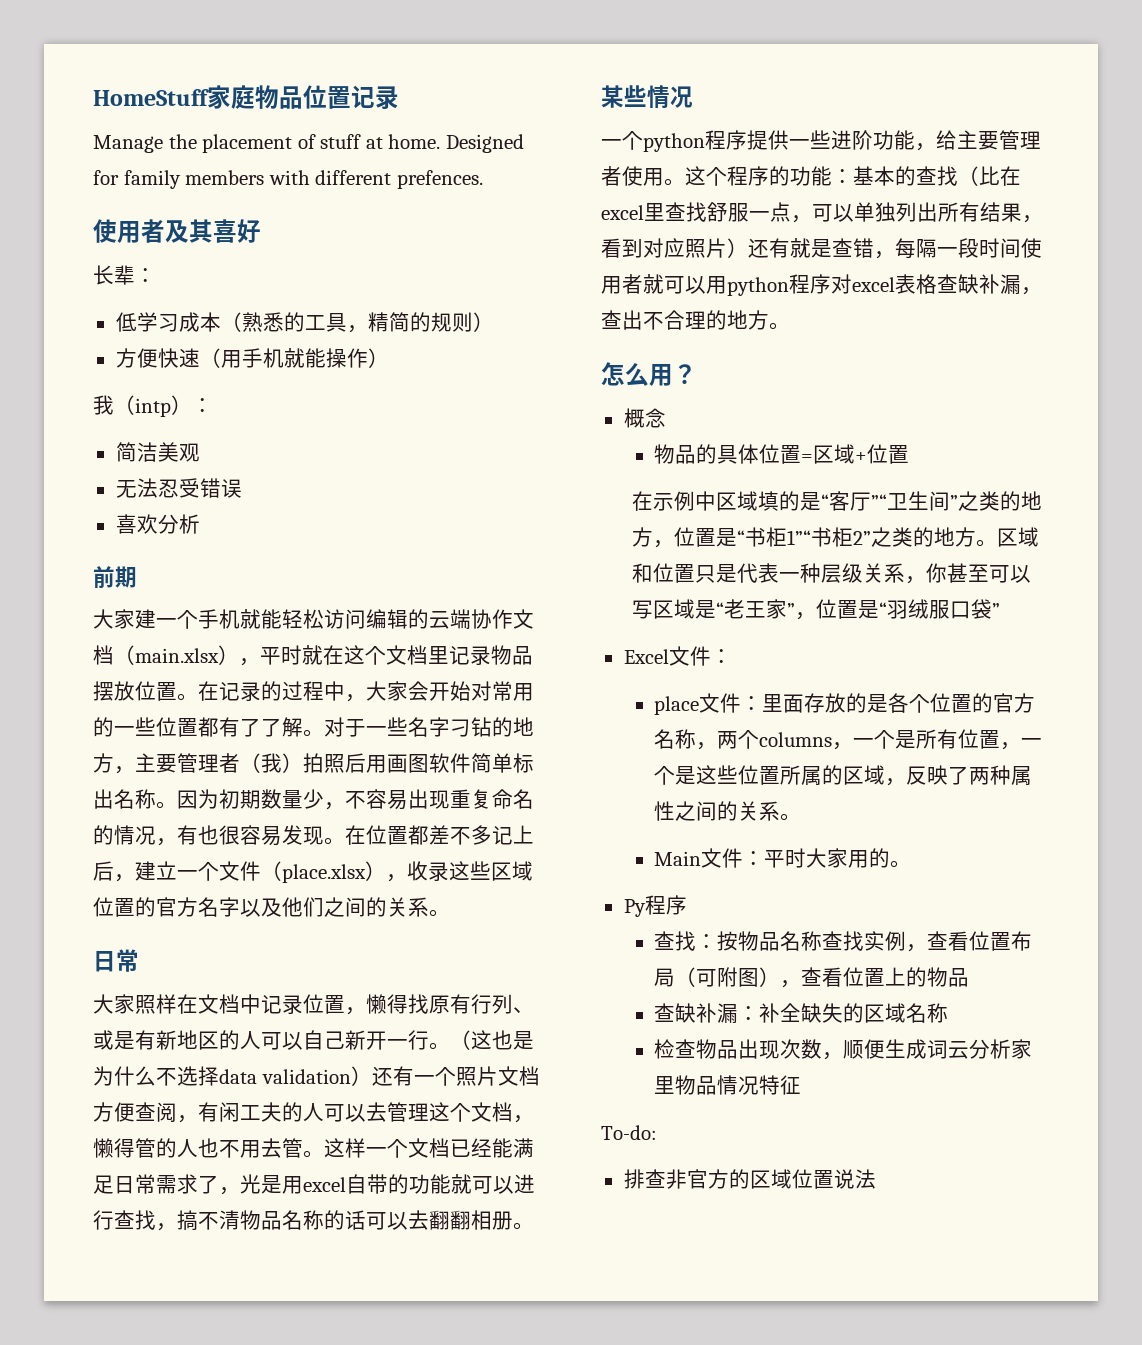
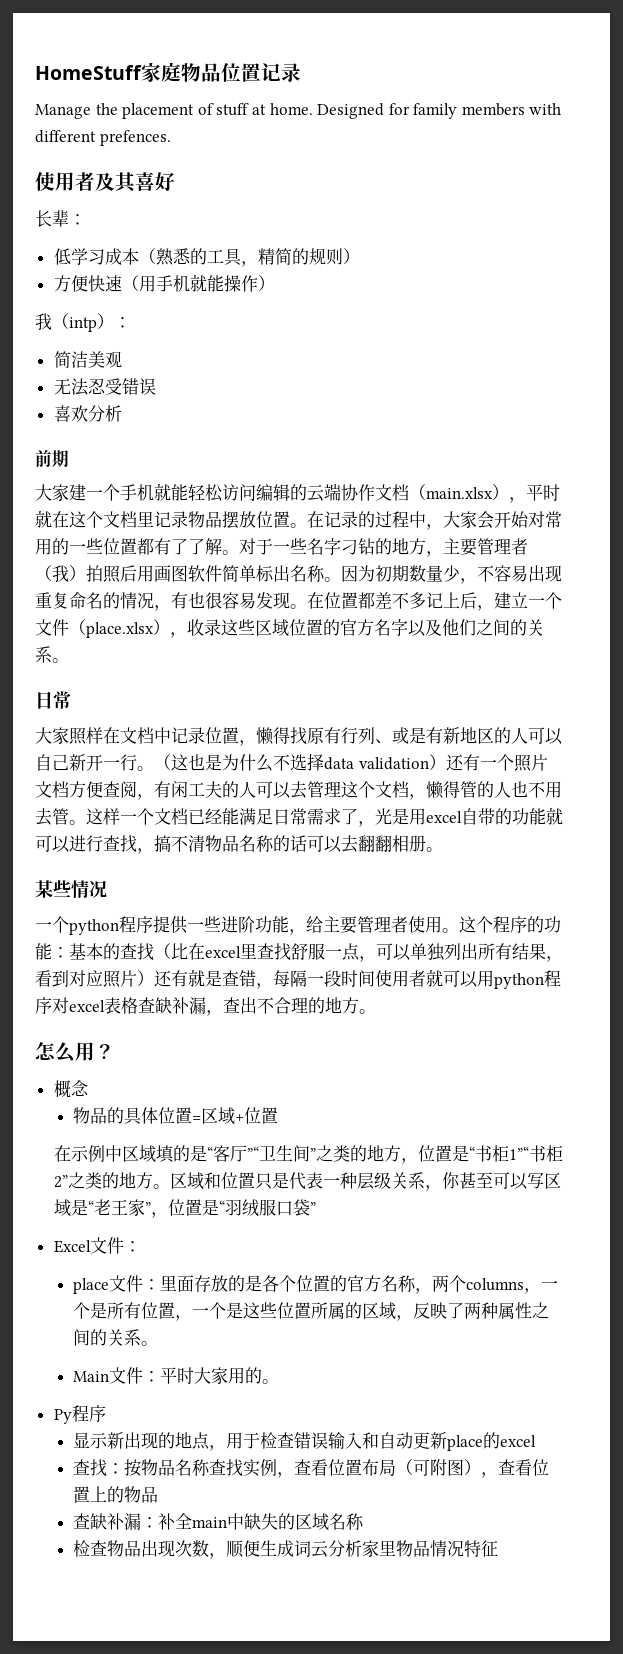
+ 显示新出现的地点，用于检查错误输入和自动更新place的excel
- 查缺补漏：补全缺失的区域名称
+ 查缺补漏：补全main中缺失的区域名称
- To-do:
- 排查非官方的区域位置说法

